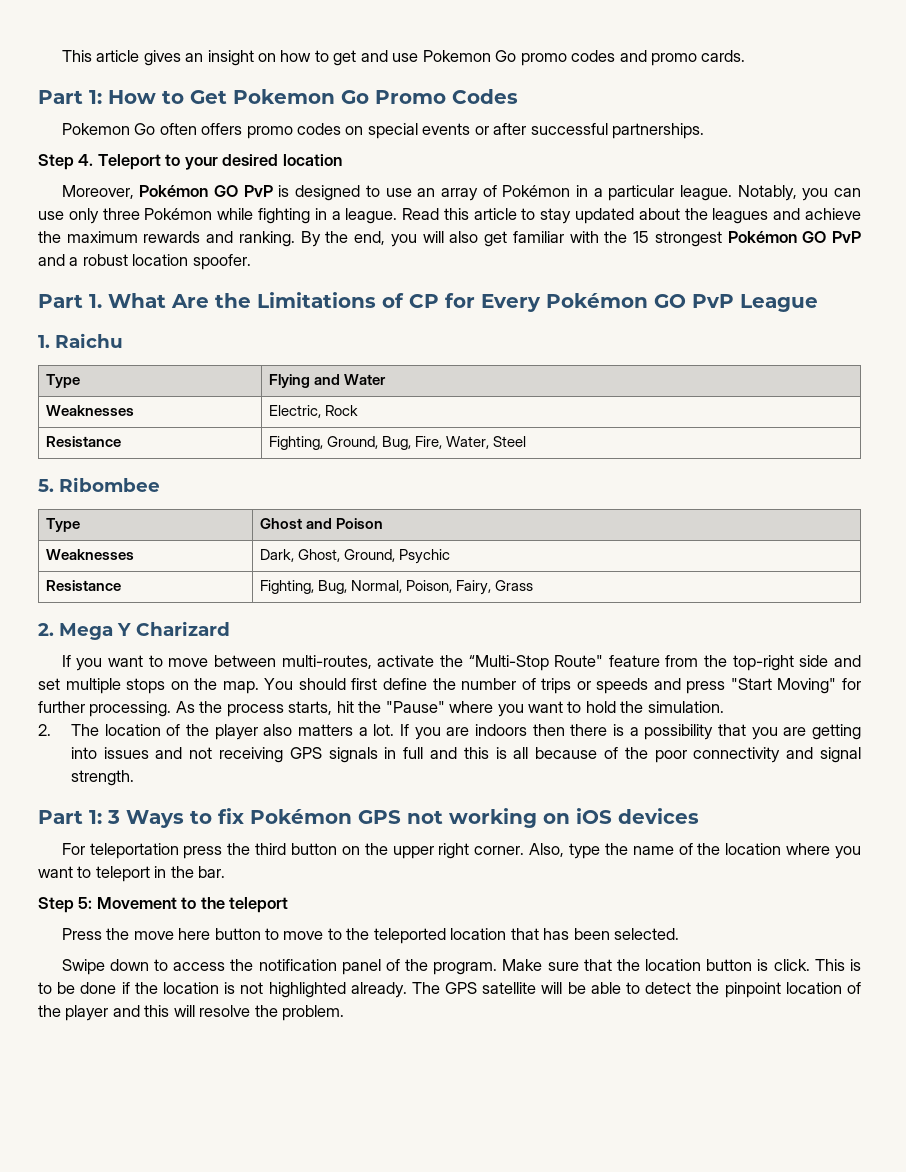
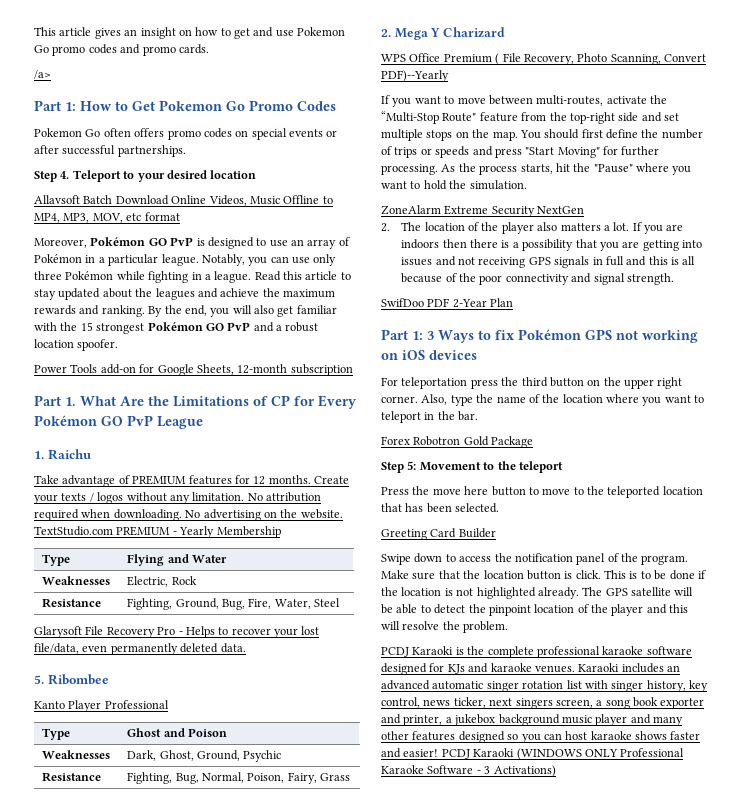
+ /a>
+ Allavsoft Batch Download Online Videos, Music Offline to MP4, MP3, MOV, etc format
+ Power Tools add-on for Google Sheets, 12-month subscription
+ Take advantage of PREMIUM features for 12 months. Create your texts / logos without any limitation. No attribution required when downloading. No advertising on the website. TextStudio.com PREMIUM - Yearly Membership
+ Glarysoft File Recovery Pro - Helps to recover your lost file/data, even permanently deleted data.
+ Kanto Player Professional
+ WPS Office Premium ( File Recovery, Photo Scanning, Convert PDF)--Yearly
+ ZoneAlarm Extreme Security NextGen
+ SwifDoo PDF 2-Year Plan
+ Forex Robotron Gold Package
+ Greeting Card Builder
+ PCDJ Karaoki is the complete professional karaoke software designed for KJs and karaoke venues. Karaoki includes an advanced automatic singer rotation list with singer history, key control, news ticker, next singers screen, a song book exporter and printer, a jukebox background music player and many other features designed so you can host karaoke shows faster and easier! PCDJ Karaoki (WINDOWS ONLY Professional Karaoke Software - 3 Activations)

